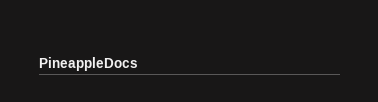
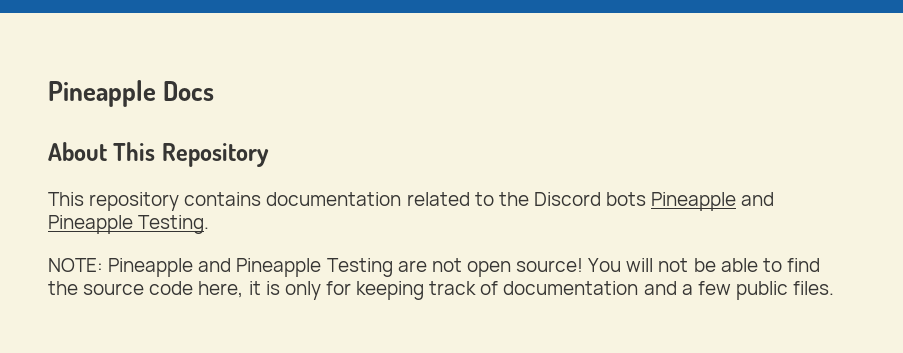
- PineappleDocs
+ Pineapple Docs
+ About This Repository
+ This repository contains documentation related to the Discord bots Pineapple and Pineapple Testing.
+ NOTE: Pineapple and Pineapple Testing are not open source! You will not be able to find the source code here, it is only for keeping track of documentation and a few public files.

